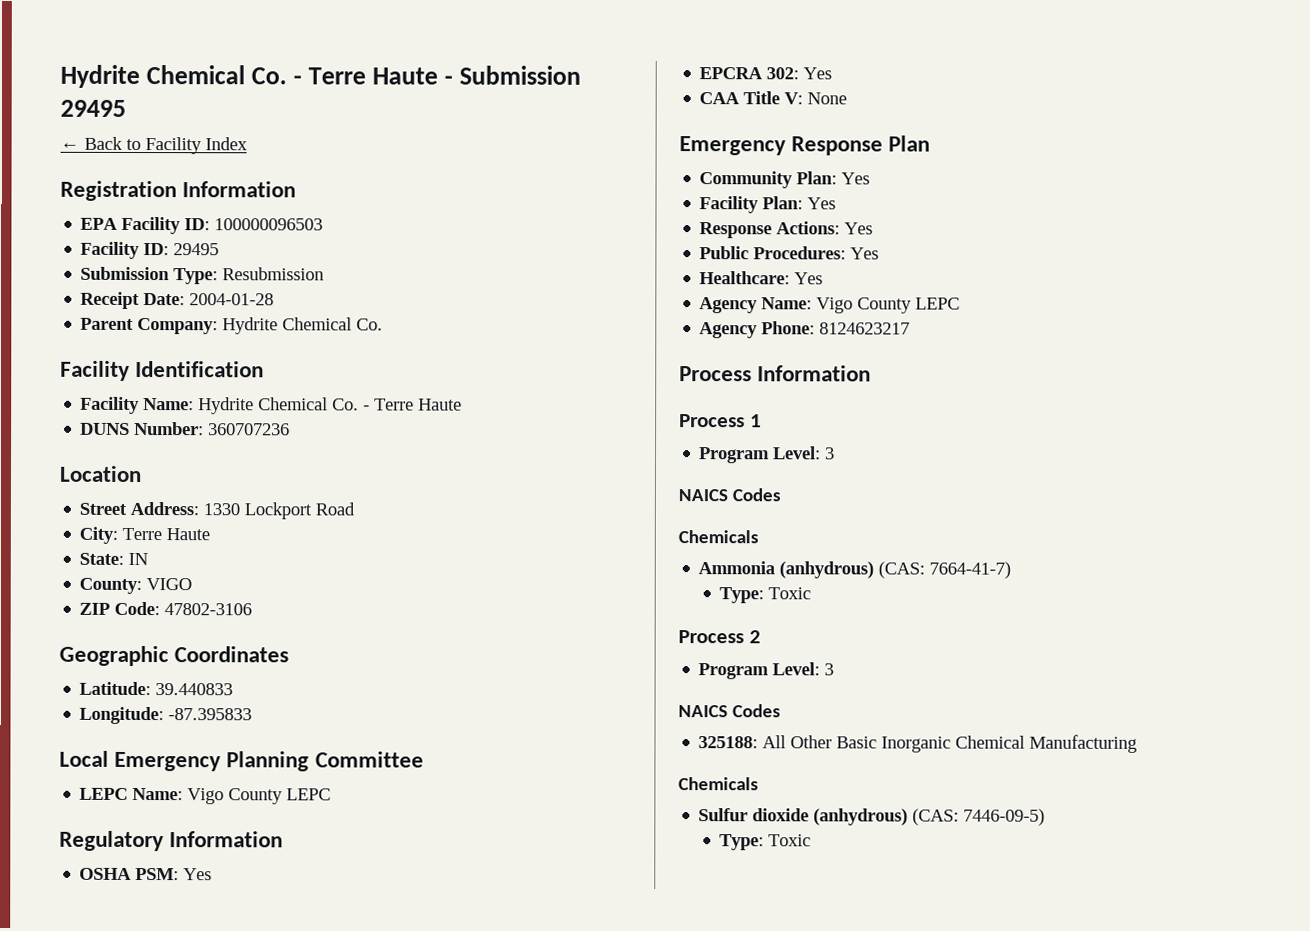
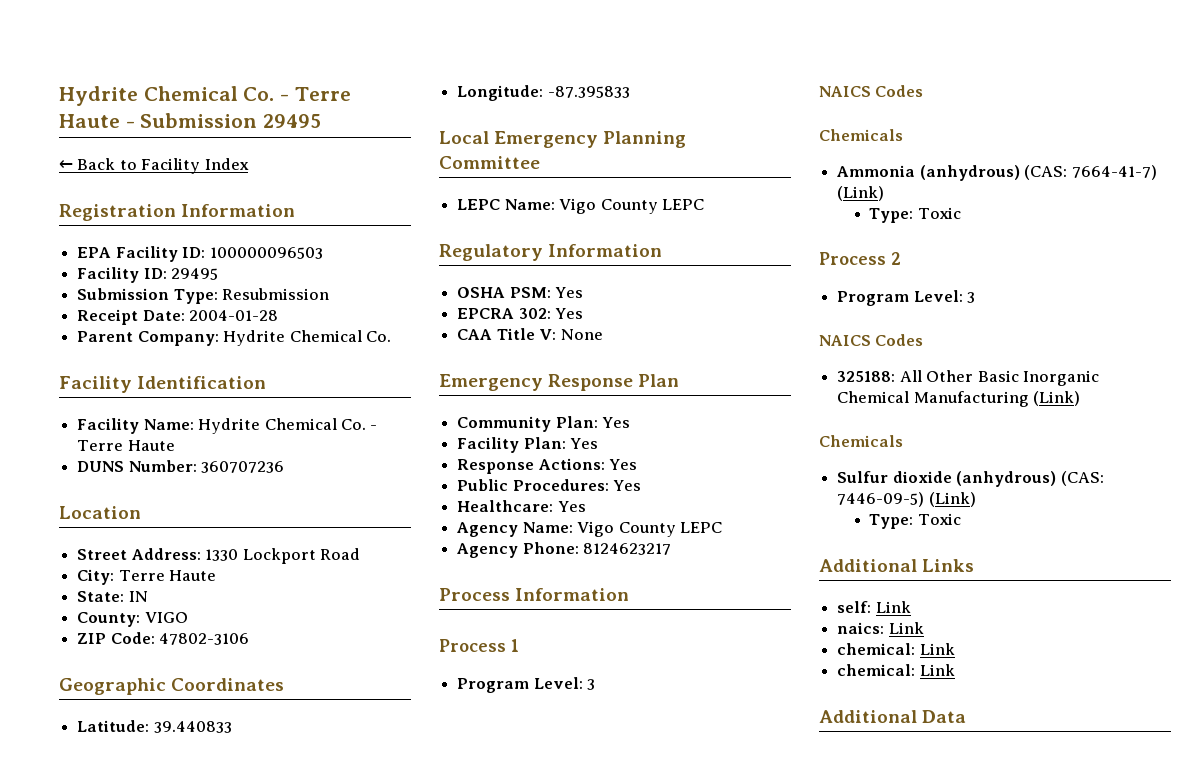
- Ammonia (anhydrous) (CAS: 7664-41-7)
+ Ammonia (anhydrous) (CAS: 7664-41-7) (Link)
- 325188: All Other Basic Inorganic Chemical Manufacturing
+ 325188: All Other Basic Inorganic Chemical Manufacturing (Link)
- Sulfur dioxide (anhydrous) (CAS: 7446-09-5)
+ Sulfur dioxide (anhydrous) (CAS: 7446-09-5) (Link)
  Type: Toxic
+ Additional Links
+ self: Link
+ naics: Link
+ chemical: Link
+ chemical: Link
+ Additional Data

